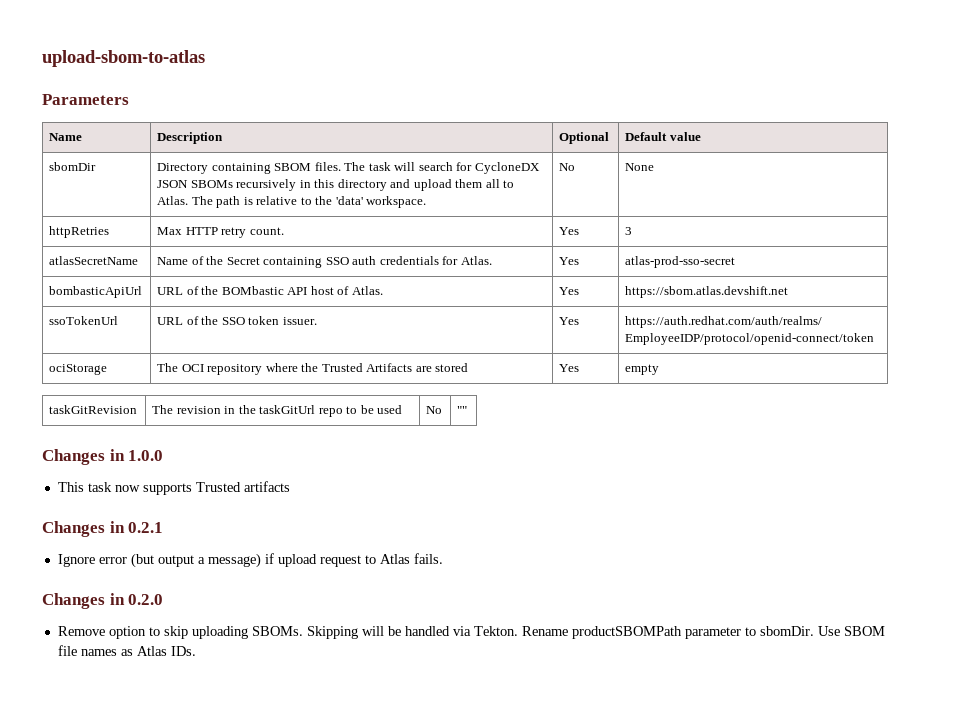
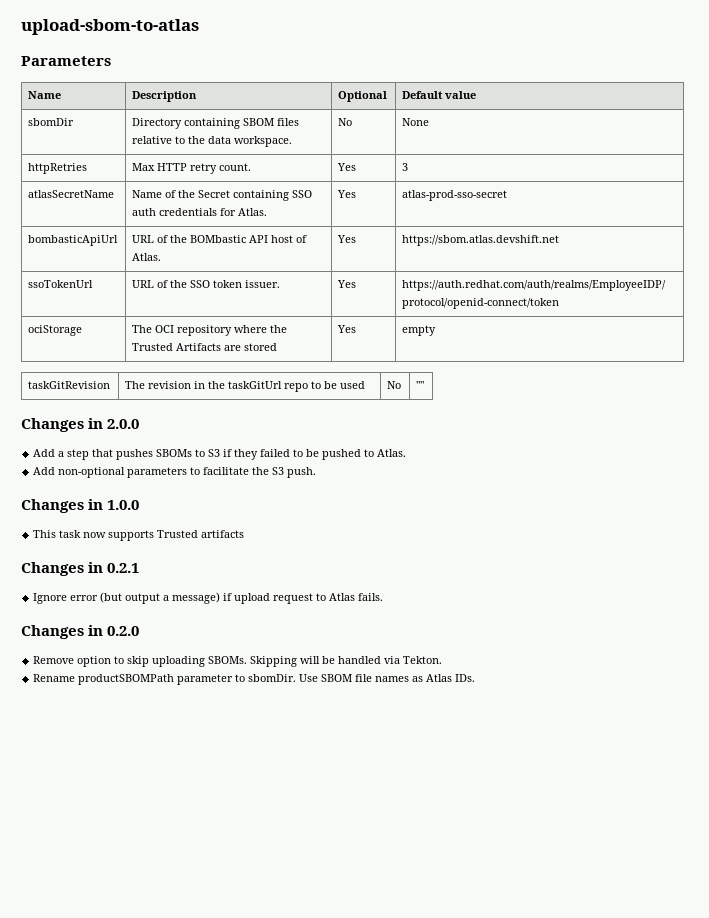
- sbomDir | Directory containing SBOM files. The task will search for CycloneDX JSON SBOMs recursively in this directory and upload them all to Atlas. The path is relative to the 'data' workspace. | No | None
+ sbomDir | Directory containing SBOM files relative to the data workspace. | No | None
+ Changes in 2.0.0
+ Add a step that pushes SBOMs to S3 if they failed to be pushed to Atlas.
+ Add non-optional parameters to facilitate the S3 push.
- Skipping will be handled via Tekton. Rename productSBOMPath parameter to sbomDir.
+ Skipping will be handled via Tekton.
+ Rename productSBOMPath parameter to sbomDir.

